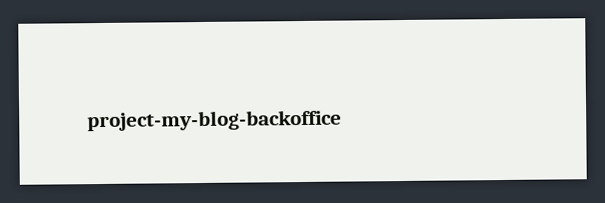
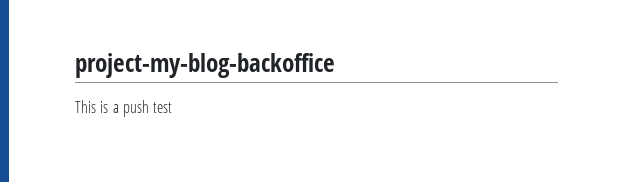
+ This is a push test

